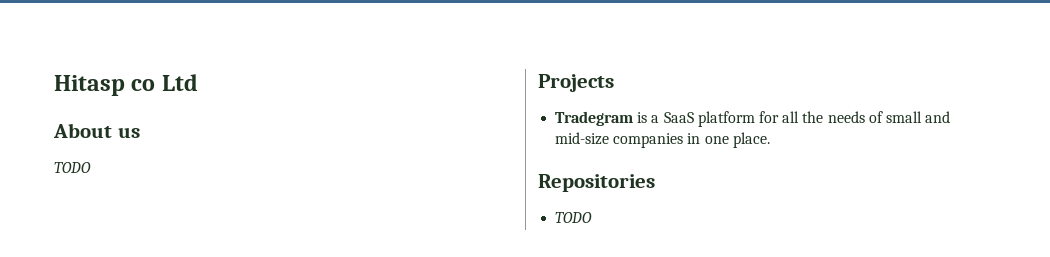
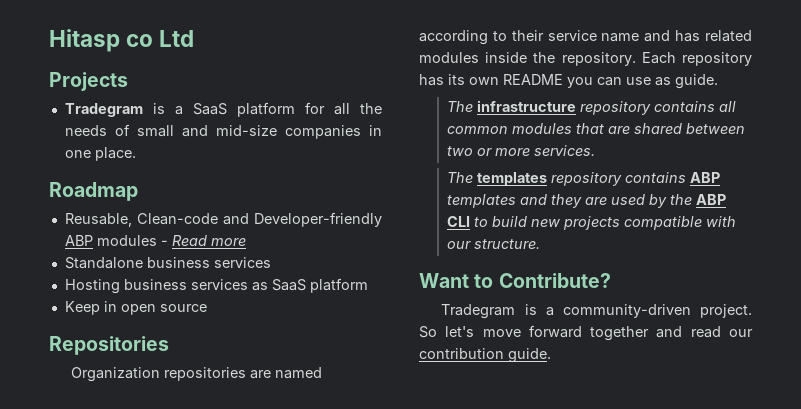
- About us
- TODO
+ Roadmap
+ Reusable, Clean-code and Developer-friendly ABP modules - Read more
+ Standalone business services
+ Hosting business services as SaaS platform
+ Keep in open source
  Repositories
- TODO
+ Organization repositories are named according to their service name and has related modules inside the repository. Each repository has its own README you can use as guide.
+ The infrastructure repository contains all common modules that are shared between two or more services.
+ The templates repository contains ABP templates and they are used by the ABP CLI to build new projects compatible with our structure.
+ Want to Contribute?
+ Tradegram is a community-driven project. So let's move forward together and read our contribution guide.

